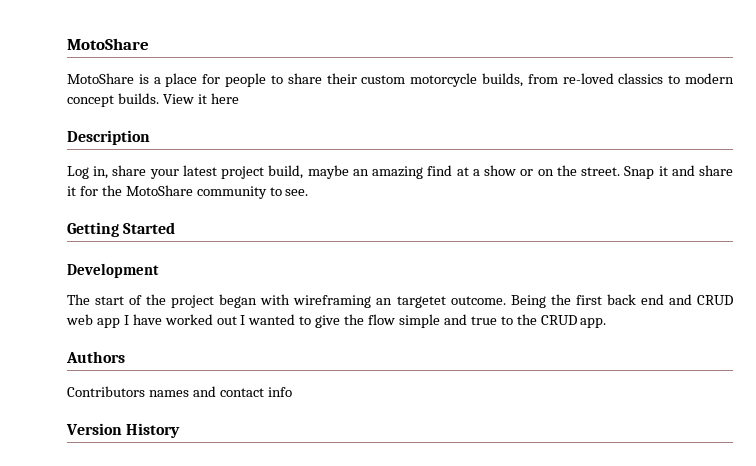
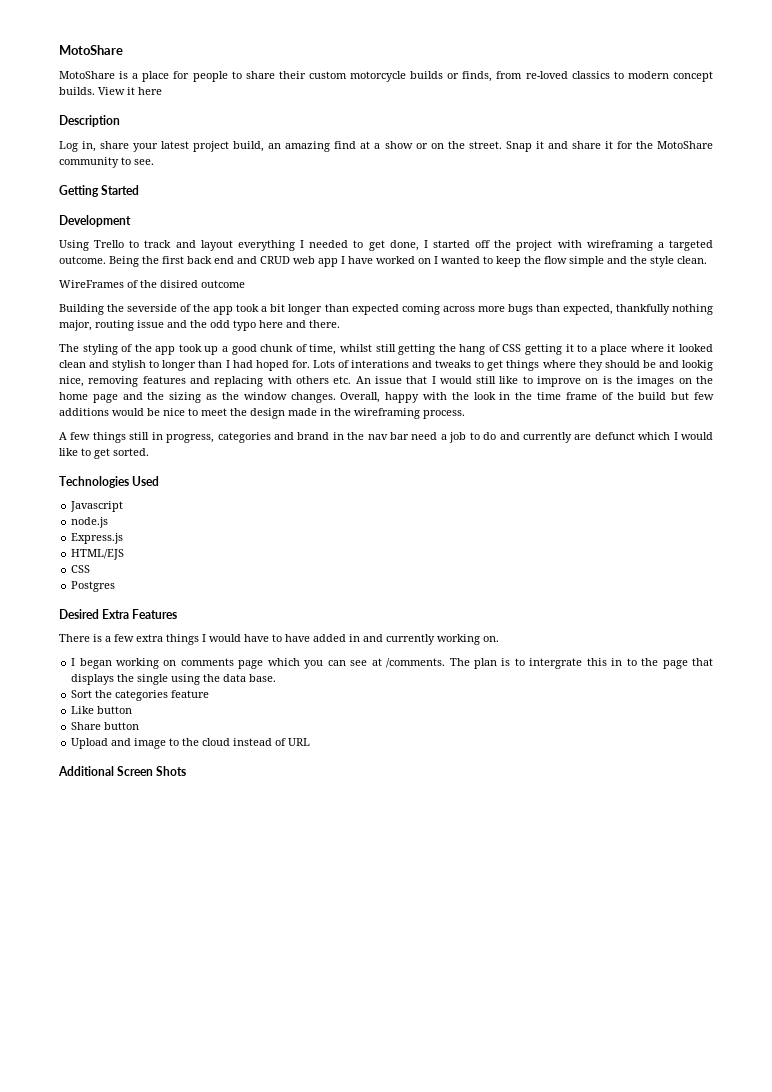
- MotoShare is a place for people to share their custom motorcycle builds, from re-loved classics to modern concept builds.
+ MotoShare is a place for people to share their custom motorcycle builds or finds, from re-loved classics to modern concept builds.
- Log in, share your latest project build, maybe an amazing find at a show or on the street.
+ Log in, share your latest project build, an amazing find at a show or on the street.
- The start of the project began with wireframing an targetet outcome.
+ Using Trello to track and layout everything I needed to get done, I started off the project with wireframing a targeted outcome.
- Being the first back end and CRUD web app I have worked out I wanted to give the flow simple and true to the CRUD app.
- Authors
- Contributors names and contact info
- Version History
+ Being the first back end and CRUD web app I have worked on I wanted to keep the flow simple and the style clean.
+ WireFrames of the disired outcome
+ Building the severside of the app took a bit longer than expected coming across more bugs than expected, thankfully nothing major, routing issue and the odd typo here and there.
+ The styling of the app took up a good chunk of time, whilst still getting the hang of CSS getting it to a place where it looked clean and stylish to longer than I had hoped for. Lots of interations and tweaks to get things where they should be and lookig nice, removing features and replacing with others etc. An issue that I would still like to improve on is the images on the home page and the sizing as the window changes. Overall, happy with the look in the time frame of the build but few additions would be nice to meet the design made in the wireframing process.
+ A few things still in progress, categories and brand in the nav bar need a job to do and currently are defunct which I would like to get sorted.
+ Technologies Used
+ Javascript
+ node.js
+ Express.js
+ HTML/EJS
+ CSS
+ Postgres
+ Desired Extra Features
+ There is a few extra things I would have to have added in and currently working on.
+ I began working on comments page which you can see at /comments. The plan is to intergrate this in to the page that displays the single using the data base.
+ Sort the categories feature
+ Like button
+ Share button
+ Upload and image to the cloud instead of URL
+ Additional Screen Shots

